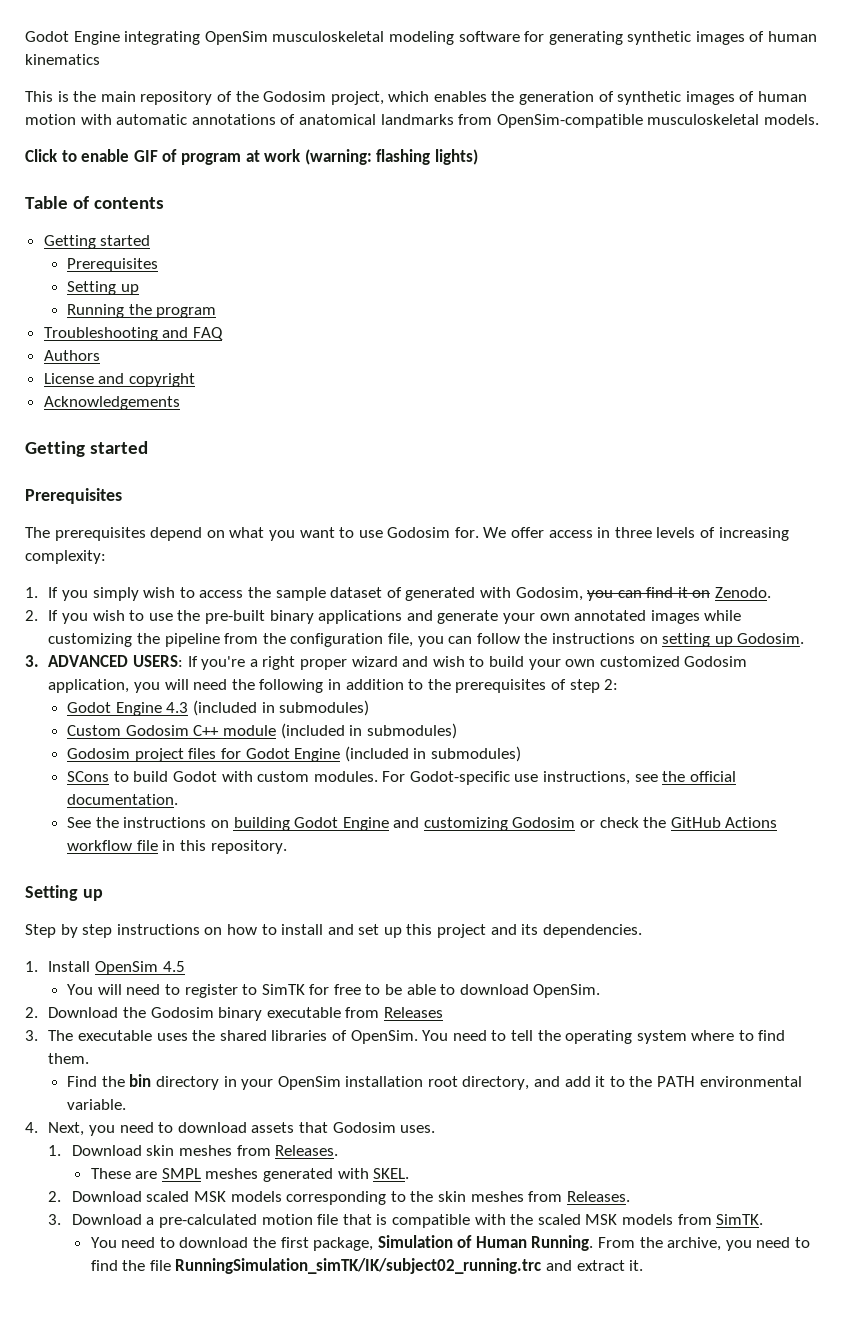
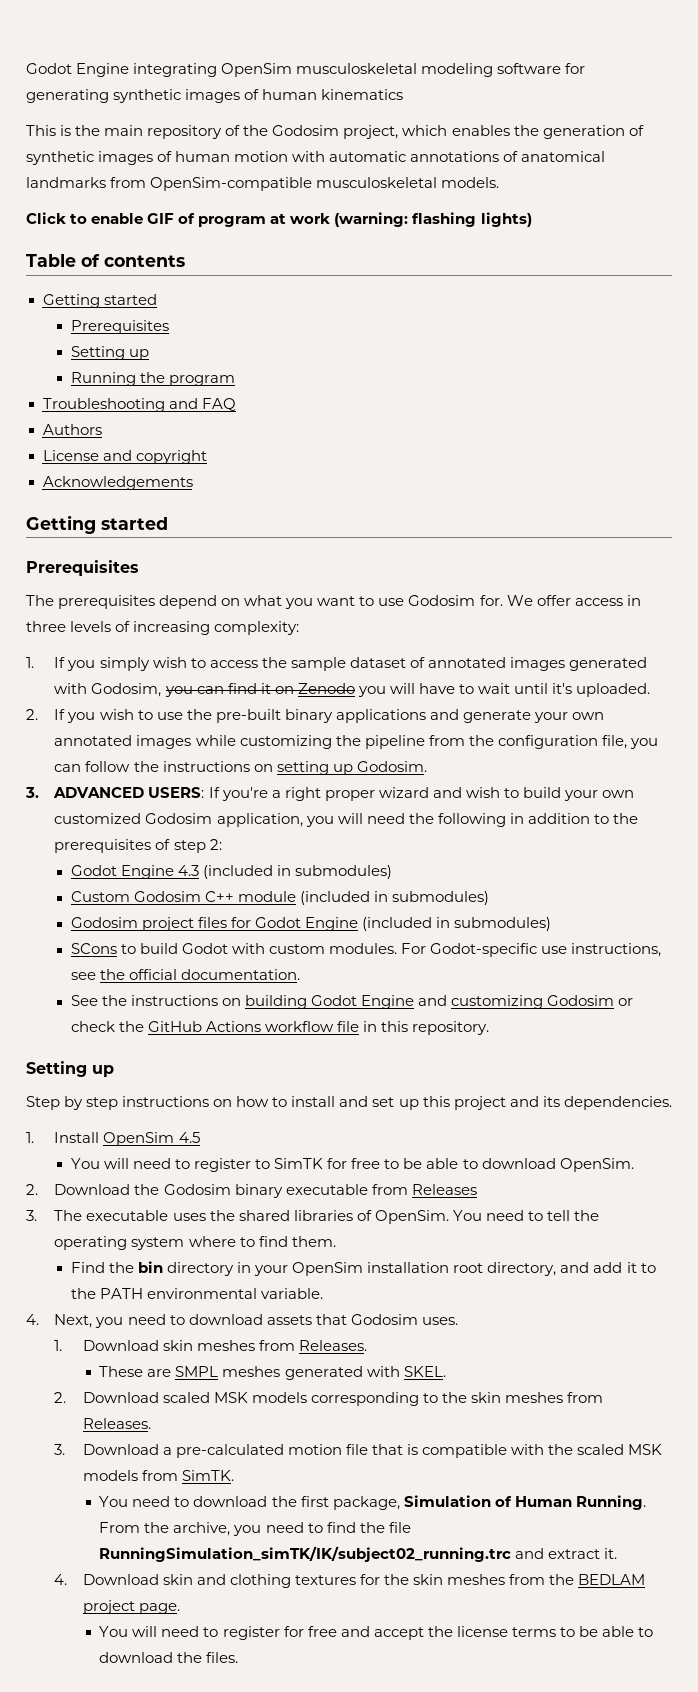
- 1. If you simply wish to access the sample dataset of generated with Godosim, you can find it on Zenodo.
+ 1. If you simply wish to access the sample dataset of annotated images generated with Godosim, you can find it on Zenodo you will have to wait until it's uploaded.
+ 4. Download skin and clothing textures for the skin meshes from the BEDLAM project page.
+ You will need to register for free and accept the license terms to be able to download the files.

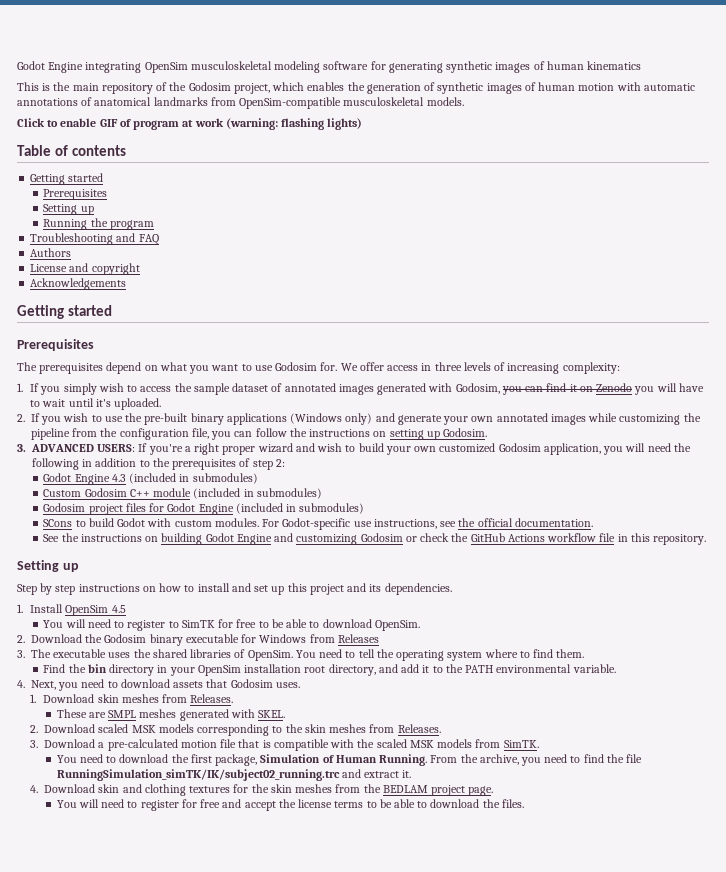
- 2. If you wish to use the pre-built binary applications and generate your own annotated images while customizing the pipeline from the configuration file, you can follow the instructions on setting up Godosim.
+ 2. If you wish to use the pre-built binary applications (Windows only) and generate your own annotated images while customizing the pipeline from the configuration file, you can follow the instructions on setting up Godosim.
- 2. Download the Godosim binary executable from Releases
+ 2. Download the Godosim binary executable for Windows from Releases

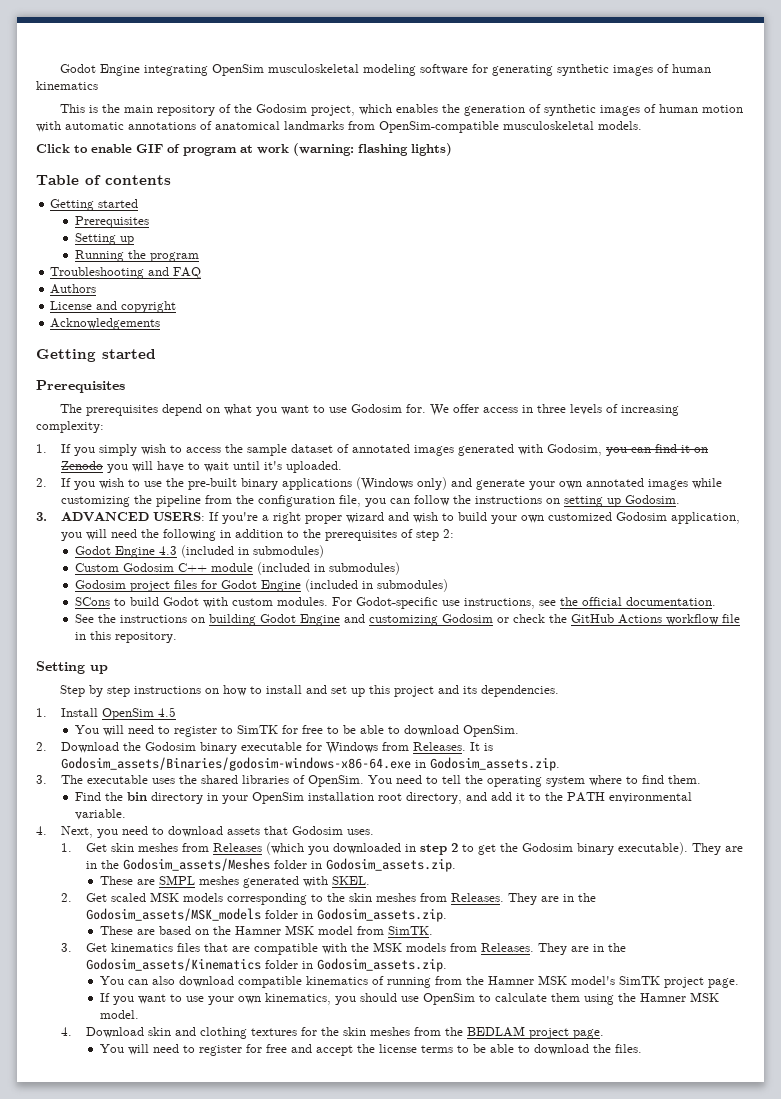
- 2. Download the Godosim binary executable for Windows from Releases
+ 2. Download the Godosim binary executable for Windows from Releases. It is Godosim_assets/Binaries/godosim-windows-x86-64.exe in Godosim_assets.zip.
- 1. Download skin meshes from Releases.
+ 1. Get skin meshes from Releases (which you downloaded in step 2 to get the Godosim binary executable). They are in the Godosim_assets/Meshes folder in Godosim_assets.zip.
- 2. Download scaled MSK models corresponding to the skin meshes from Releases.
- 3. Download a pre-calculated motion file that is compatible with the scaled MSK models from SimTK.
- You need to download the first package, Simulation of Human Running. From the archive, you need to find the file RunningSimulation_simTK/IK/subject02_running.trc and extract it.
+ 2. Get scaled MSK models corresponding to the skin meshes from Releases. They are in the Godosim_assets/MSK_models folder in Godosim_assets.zip.
+ These are based on the Hamner MSK model from SimTK.
+ 3. Get kinematics files that are compatible with the MSK models from Releases. They are in the Godosim_assets/Kinematics folder in Godosim_assets.zip.
+ You can also download compatible kinematics of running from the Hamner MSK model's SimTK project page.
+ If you want to use your own kinematics, you should use OpenSim to calculate them using the Hamner MSK model.

